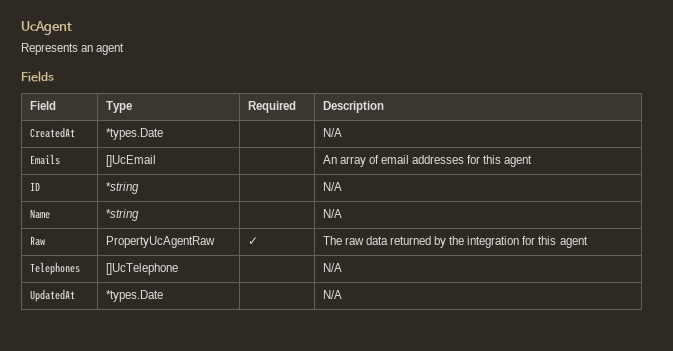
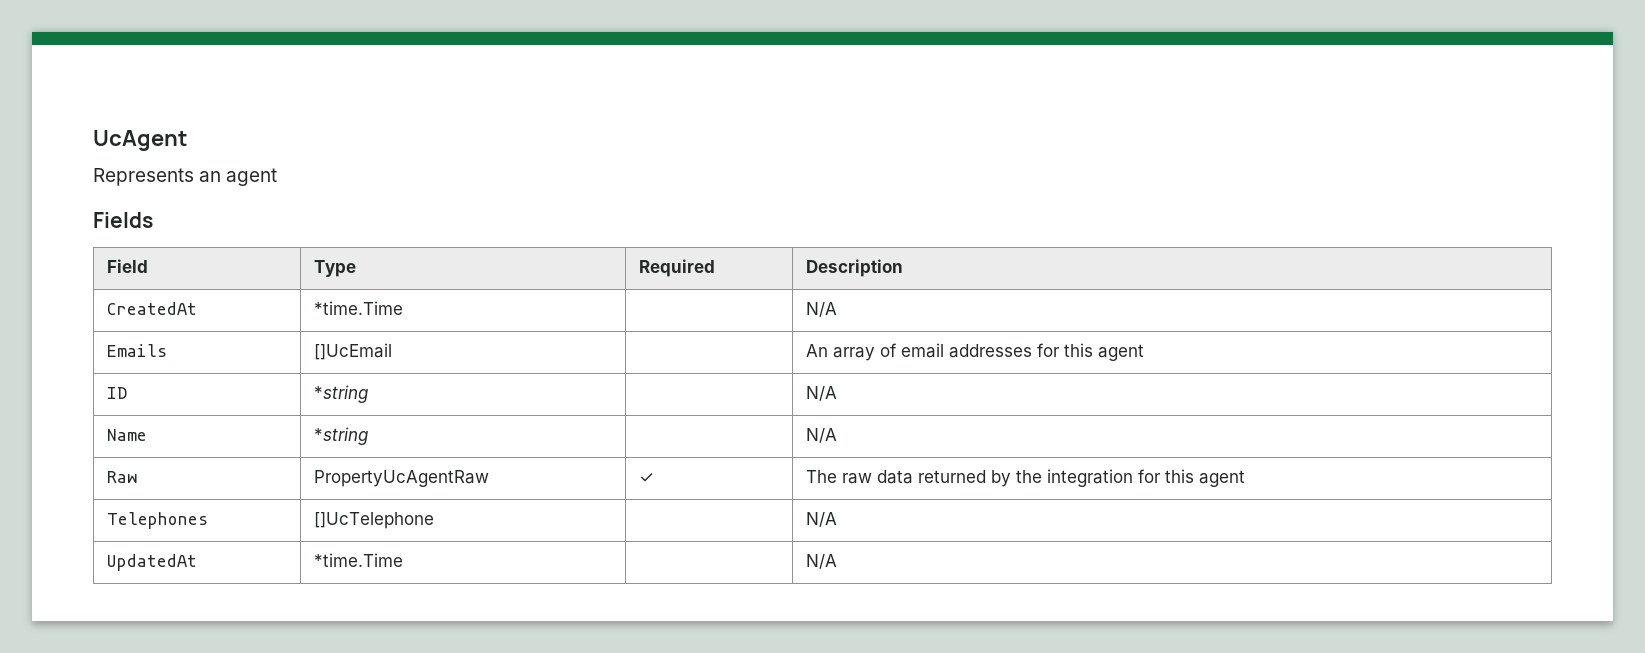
- CreatedAt | *types.Date | | N/A
+ CreatedAt | *time.Time | | N/A
- UpdatedAt | *types.Date | | N/A
+ UpdatedAt | *time.Time | | N/A

